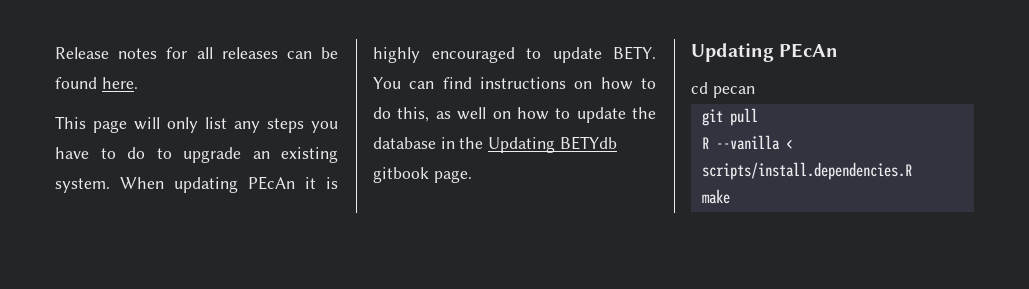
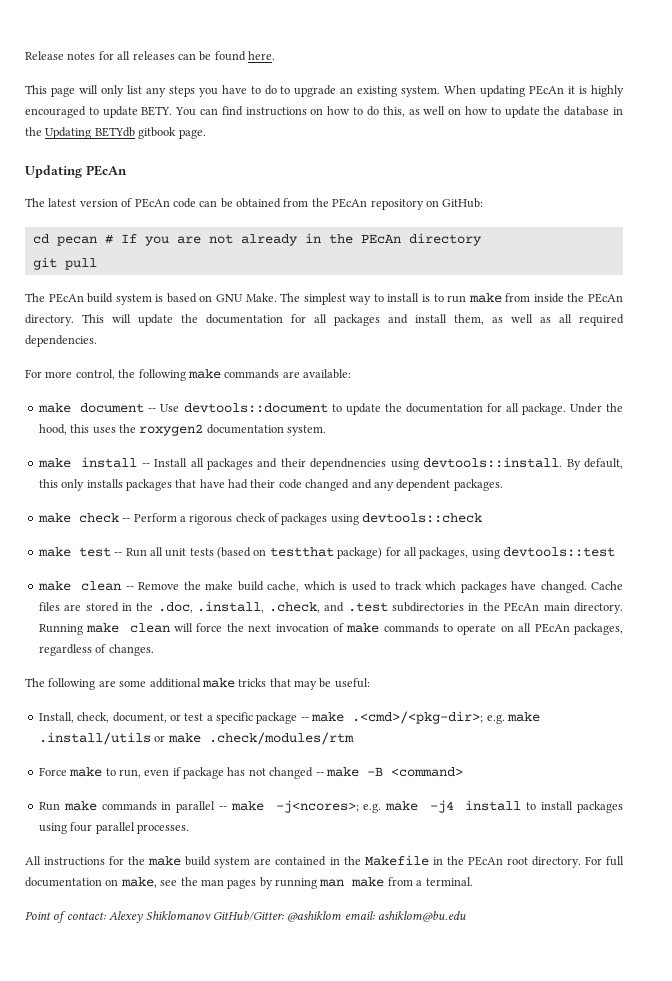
- cd pecan
+ The latest version of PEcAn code can be obtained from the PEcAn repository on GitHub:
+ cd pecan # If you are not already in the PEcAn directory
  git pull
- R --vanilla < scripts/install.dependencies.R
- make
+ The PEcAn build system is based on GNU Make. The simplest way to install is to run make from inside the PEcAn directory. This will update the documentation for all packages and install them, as well as all required dependencies.
+ For more control, the following make commands are available:
+ make document -- Use devtools::document to update the documentation for all package. Under the hood, this uses the roxygen2 documentation system.
+ make install -- Install all packages and their dependnencies using devtools::install. By default, this only installs packages that have had their code changed and any dependent packages.
+ make check -- Perform a rigorous check of packages using devtools::check
+ make test -- Run all unit tests (based on testthat package) for all packages, using devtools::test
+ make clean -- Remove the make build cache, which is used to track which packages have changed. Cache files are stored in the .doc, .install, .check, and .test subdirectories in the PEcAn main directory. Running make clean will force the next invocation of make commands to operate on all PEcAn packages, regardless of changes.
+ The following are some additional make tricks that may be useful:
+ Install, check, document, or test a specific package -- make .<cmd>/<pkg-dir>; e.g. make .install/utils or make .check/modules/rtm
+ Force make to run, even if package has not changed -- make -B <command>
+ Run make commands in parallel -- make -j<ncores>; e.g. make -j4 install to install packages using four parallel processes.
+ All instructions for the make build system are contained in the Makefile in the PEcAn root directory. For full documentation on make, see the man pages by running man make from a terminal.
+ Point of contact: Alexey Shiklomanov GitHub/Gitter: @ashiklom email: ashiklom@bu.edu

